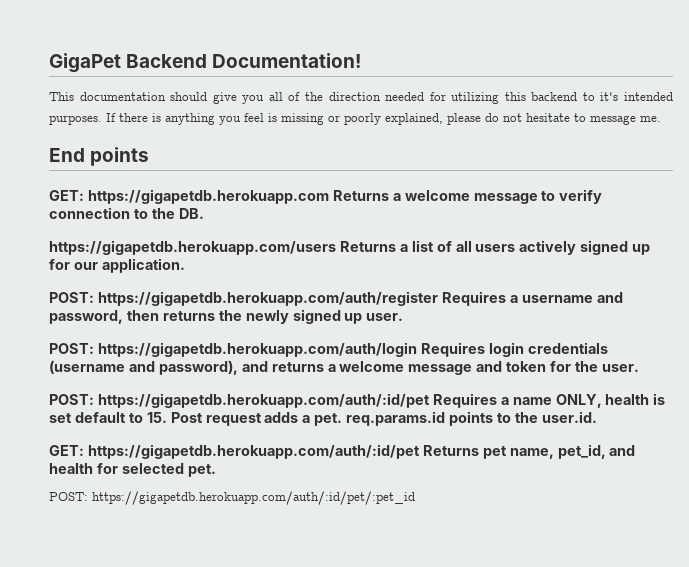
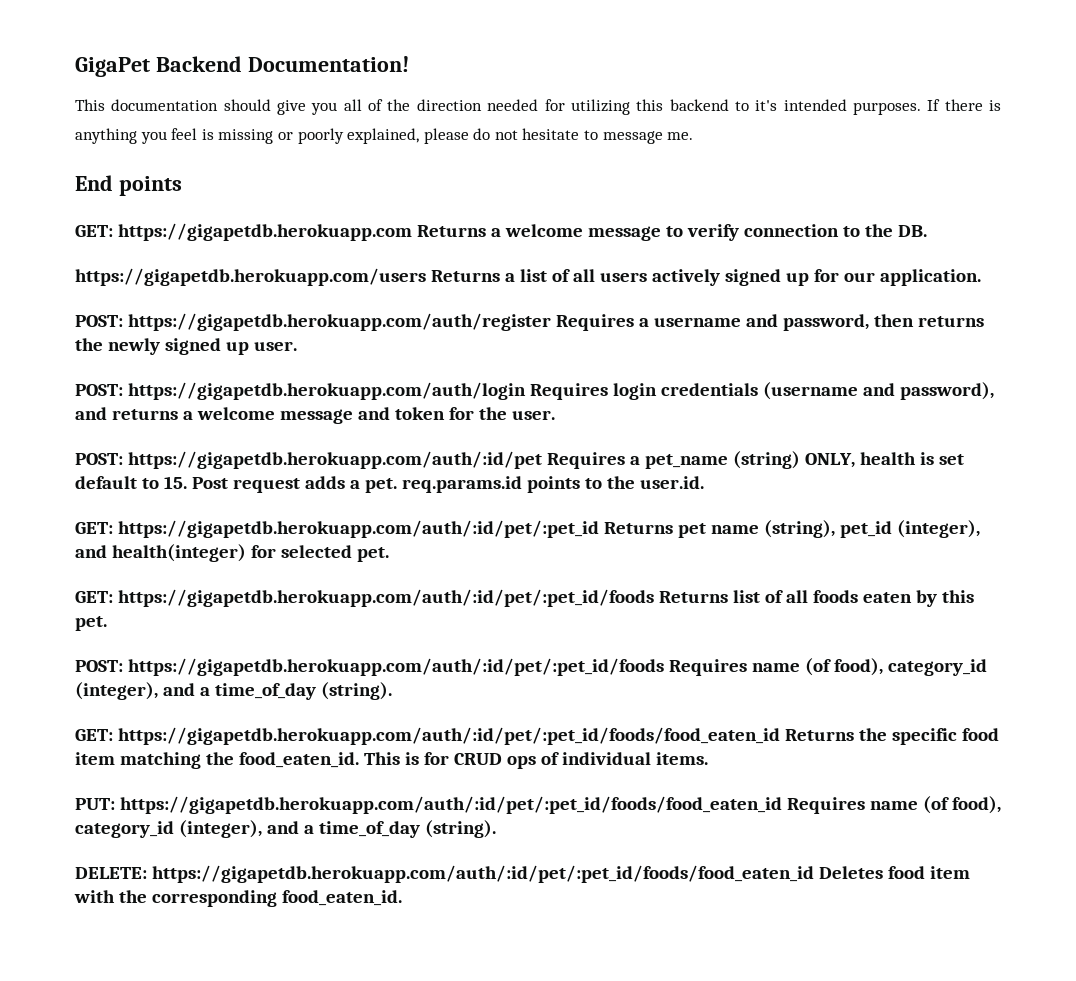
- POST: https://gigapetdb.herokuapp.com/auth/:id/pet Requires a name ONLY, health is set default to 15. Post request adds a pet. req.params.id points to the user.id.
+ POST: https://gigapetdb.herokuapp.com/auth/:id/pet Requires a pet_name (string) ONLY, health is set default to 15. Post request adds a pet. req.params.id points to the user.id.
- GET: https://gigapetdb.herokuapp.com/auth/:id/pet Returns pet name, pet_id, and health for selected pet.
- POST: https://gigapetdb.herokuapp.com/auth/:id/pet/:pet_id
+ GET: https://gigapetdb.herokuapp.com/auth/:id/pet/:pet_id Returns pet name (string), pet_id (integer), and health(integer) for selected pet.
+ GET: https://gigapetdb.herokuapp.com/auth/:id/pet/:pet_id/foods Returns list of all foods eaten by this pet.
+ POST: https://gigapetdb.herokuapp.com/auth/:id/pet/:pet_id/foods Requires name (of food), category_id (integer), and a time_of_day (string).
+ GET: https://gigapetdb.herokuapp.com/auth/:id/pet/:pet_id/foods/food_eaten_id Returns the specific food item matching the food_eaten_id. This is for CRUD ops of individual items.
+ PUT: https://gigapetdb.herokuapp.com/auth/:id/pet/:pet_id/foods/food_eaten_id Requires name (of food), category_id (integer), and a time_of_day (string).
+ DELETE: https://gigapetdb.herokuapp.com/auth/:id/pet/:pet_id/foods/food_eaten_id Deletes food item with the corresponding food_eaten_id.

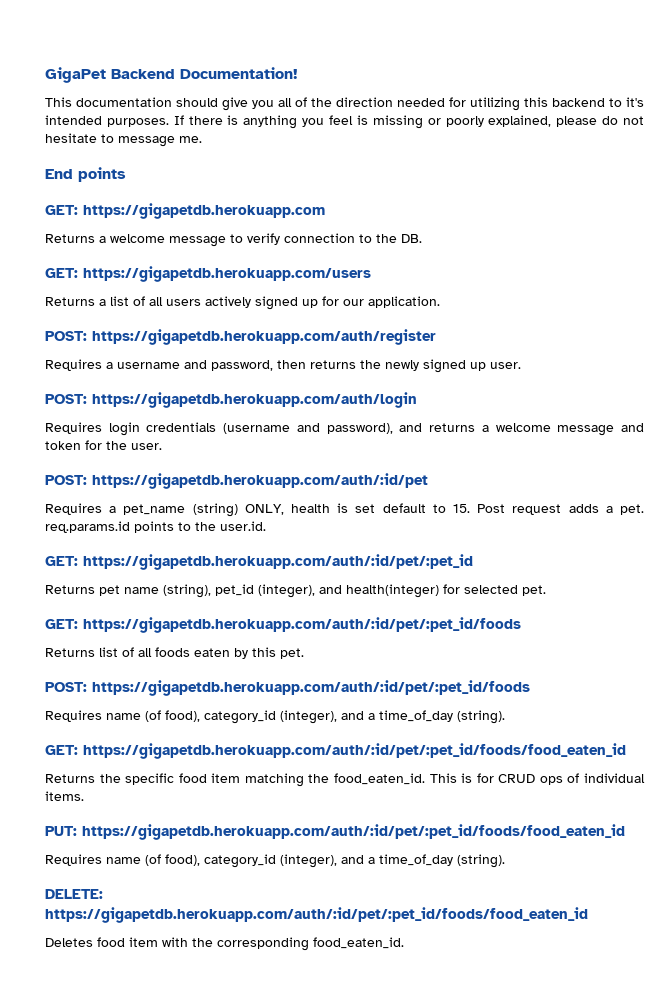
- GET: https://gigapetdb.herokuapp.com Returns a welcome message to verify connection to the DB.
+ GET: https://gigapetdb.herokuapp.com
+ Returns a welcome message to verify connection to the DB.
- https://gigapetdb.herokuapp.com/users Returns a list of all users actively signed up for our application.
+ GET: https://gigapetdb.herokuapp.com/users
+ Returns a list of all users actively signed up for our application.
- POST: https://gigapetdb.herokuapp.com/auth/register Requires a username and password, then returns the newly signed up user.
+ POST: https://gigapetdb.herokuapp.com/auth/register
+ Requires a username and password, then returns the newly signed up user.
- POST: https://gigapetdb.herokuapp.com/auth/login Requires login credentials (username and password), and returns a welcome message and token for the user.
+ POST: https://gigapetdb.herokuapp.com/auth/login
+ Requires login credentials (username and password), and returns a welcome message and token for the user.
- POST: https://gigapetdb.herokuapp.com/auth/:id/pet Requires a pet_name (string) ONLY, health is set default to 15. Post request adds a pet. req.params.id points to the user.id.
+ POST: https://gigapetdb.herokuapp.com/auth/:id/pet
+ Requires a pet_name (string) ONLY, health is set default to 15. Post request adds a pet. req.params.id points to the user.id.
- GET: https://gigapetdb.herokuapp.com/auth/:id/pet/:pet_id Returns pet name (string), pet_id (integer), and health(integer) for selected pet.
+ GET: https://gigapetdb.herokuapp.com/auth/:id/pet/:pet_id
+ Returns pet name (string), pet_id (integer), and health(integer) for selected pet.
- GET: https://gigapetdb.herokuapp.com/auth/:id/pet/:pet_id/foods Returns list of all foods eaten by this pet.
+ GET: https://gigapetdb.herokuapp.com/auth/:id/pet/:pet_id/foods
+ Returns list of all foods eaten by this pet.
- POST: https://gigapetdb.herokuapp.com/auth/:id/pet/:pet_id/foods Requires name (of food), category_id (integer), and a time_of_day (string).
+ POST: https://gigapetdb.herokuapp.com/auth/:id/pet/:pet_id/foods
+ Requires name (of food), category_id (integer), and a time_of_day (string).
- GET: https://gigapetdb.herokuapp.com/auth/:id/pet/:pet_id/foods/food_eaten_id Returns the specific food item matching the food_eaten_id.
+ GET: https://gigapetdb.herokuapp.com/auth/:id/pet/:pet_id/foods/food_eaten_id
+ Returns the specific food item matching the food_eaten_id.
- PUT: https://gigapetdb.herokuapp.com/auth/:id/pet/:pet_id/foods/food_eaten_id Requires name (of food), category_id (integer), and a time_of_day (string).
+ PUT: https://gigapetdb.herokuapp.com/auth/:id/pet/:pet_id/foods/food_eaten_id
+ Requires name (of food), category_id (integer), and a time_of_day (string).
- DELETE: https://gigapetdb.herokuapp.com/auth/:id/pet/:pet_id/foods/food_eaten_id Deletes food item with the corresponding food_eaten_id.
+ DELETE: https://gigapetdb.herokuapp.com/auth/:id/pet/:pet_id/foods/food_eaten_id
+ Deletes food item with the corresponding food_eaten_id.

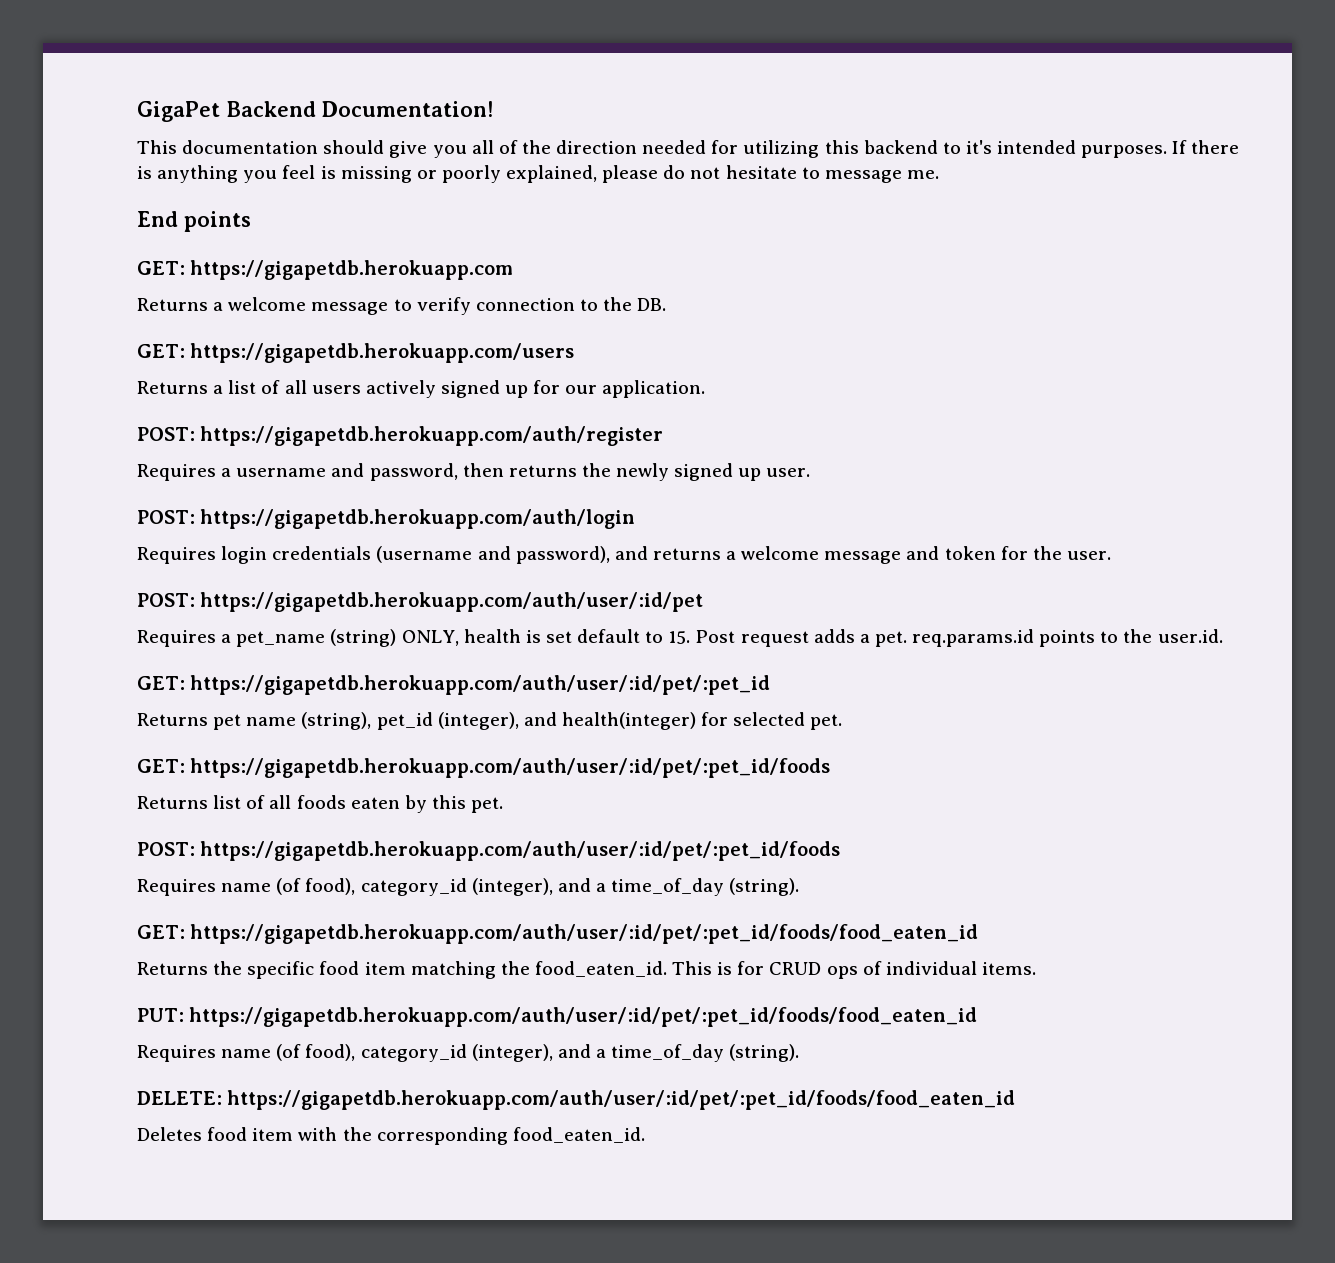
- POST: https://gigapetdb.herokuapp.com/auth/:id/pet
+ POST: https://gigapetdb.herokuapp.com/auth/user/:id/pet
- GET: https://gigapetdb.herokuapp.com/auth/:id/pet/:pet_id
+ GET: https://gigapetdb.herokuapp.com/auth/user/:id/pet/:pet_id
- GET: https://gigapetdb.herokuapp.com/auth/:id/pet/:pet_id/foods
+ GET: https://gigapetdb.herokuapp.com/auth/user/:id/pet/:pet_id/foods
- POST: https://gigapetdb.herokuapp.com/auth/:id/pet/:pet_id/foods
+ POST: https://gigapetdb.herokuapp.com/auth/user/:id/pet/:pet_id/foods
- GET: https://gigapetdb.herokuapp.com/auth/:id/pet/:pet_id/foods/food_eaten_id
+ GET: https://gigapetdb.herokuapp.com/auth/user/:id/pet/:pet_id/foods/food_eaten_id
- PUT: https://gigapetdb.herokuapp.com/auth/:id/pet/:pet_id/foods/food_eaten_id
+ PUT: https://gigapetdb.herokuapp.com/auth/user/:id/pet/:pet_id/foods/food_eaten_id
- DELETE: https://gigapetdb.herokuapp.com/auth/:id/pet/:pet_id/foods/food_eaten_id
+ DELETE: https://gigapetdb.herokuapp.com/auth/user/:id/pet/:pet_id/foods/food_eaten_id

